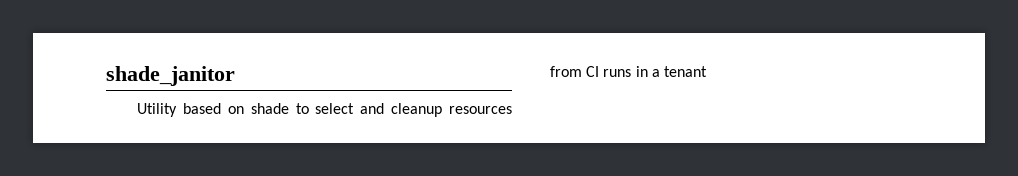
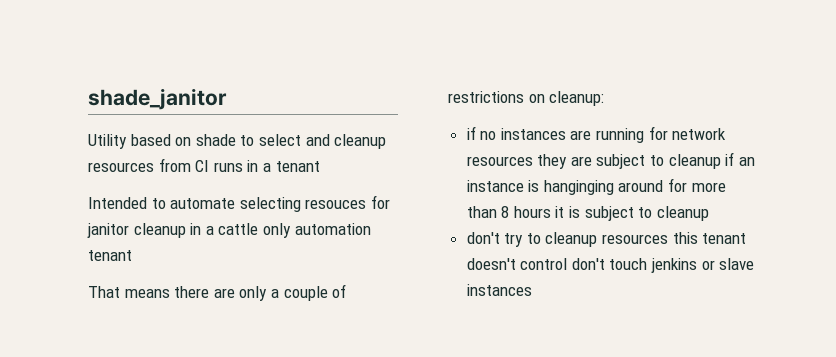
+ Intended to automate selecting resouces for janitor cleanup in a cattle only automation tenant
+ That means there are only a couple of restrictions on cleanup:
+ if no instances are running for network resources they are subject to cleanup if an instance is hanginging around for more than 8 hours it is subject to cleanup
+ don't try to cleanup resources this tenant doesn't control don't touch jenkins or slave instances

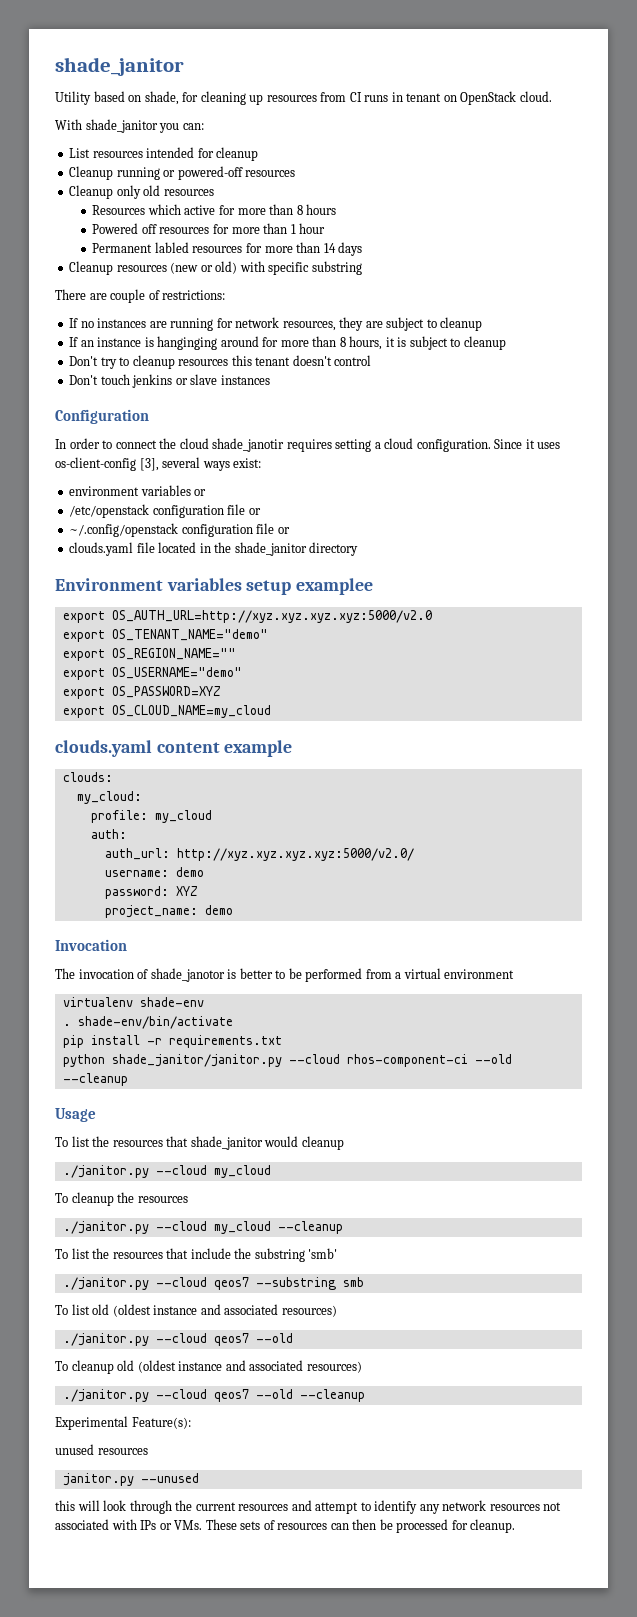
- Utility based on shade to select and cleanup resources from CI runs in a tenant
- Intended to automate selecting resouces for janitor cleanup in a cattle only automation tenant
- That means there are only a couple of restrictions on cleanup:
- if no instances are running for network resources they are subject to cleanup if an instance is hanginging around for more than 8 hours it is subject to cleanup
+ Utility based on shade, for cleaning up resources from CI runs in tenant on OpenStack cloud.
+ With shade_janitor you can:
+ List resources intended for cleanup
+ Cleanup running or powered-off resources
+ Cleanup only old resources
+ Resources which active for more than 8 hours
+ Powered off resources for more than 1 hour
+ Permanent labled resources for more than 14 days
+ Cleanup resources (new or old) with specific substring
+ There are couple of restrictions:
+ If no instances are running for network resources, they are subject to cleanup
+ If an instance is hanginging around for more than 8 hours, it is subject to cleanup
- don't try to cleanup resources this tenant doesn't control don't touch jenkins or slave instances
+ Don't try to cleanup resources this tenant doesn't control
+ Don't touch jenkins or slave instances
+ Configuration
+ In order to connect the cloud shade_janotir requires setting a cloud configuration. Since it uses os-client-config [3], several ways exist:
+ environment variables or
+ /etc/openstack configuration file or
+ ~/.config/openstack configuration file or
+ clouds.yaml file located in the shade_janitor directory
+ Environment variables setup examplee
+ export OS_AUTH_URL=http://xyz.xyz.xyz.xyz:5000/v2.0
+ export OS_TENANT_NAME="demo"
+ export OS_REGION_NAME=""
+ export OS_USERNAME="demo"
+ export OS_PASSWORD=XYZ
+ export OS_CLOUD_NAME=my_cloud
+ clouds.yaml content example
+ clouds:
+ my_cloud:
+ profile: my_cloud
+ auth:
+ auth_url: http://xyz.xyz.xyz.xyz:5000/v2.0/
+ username: demo
+ password: XYZ
+ project_name: demo
+ Invocation
+ The invocation of shade_janotor is better to be performed from a virtual environment
+ virtualenv shade-env
+ . shade-env/bin/activate
+ pip install -r requirements.txt
+ python shade_janitor/janitor.py --cloud rhos-component-ci --old --cleanup
+ Usage
+ To list the resources that shade_janitor would cleanup
+ ./janitor.py --cloud my_cloud
+ To cleanup the resources
+ ./janitor.py --cloud my_cloud --cleanup
+ To list the resources that include the substring 'smb'
+ ./janitor.py --cloud qeos7 --substring smb
+ To list old (oldest instance and associated resources)
+ ./janitor.py --cloud qeos7 --old
+ To cleanup old (oldest instance and associated resources)
+ ./janitor.py --cloud qeos7 --old --cleanup
+ Experimental Feature(s):
+ unused resources
+ janitor.py --unused
+ this will look through the current resources and attempt to identify any network resources not associated with IPs or VMs. These sets of resources can then be processed for cleanup.

